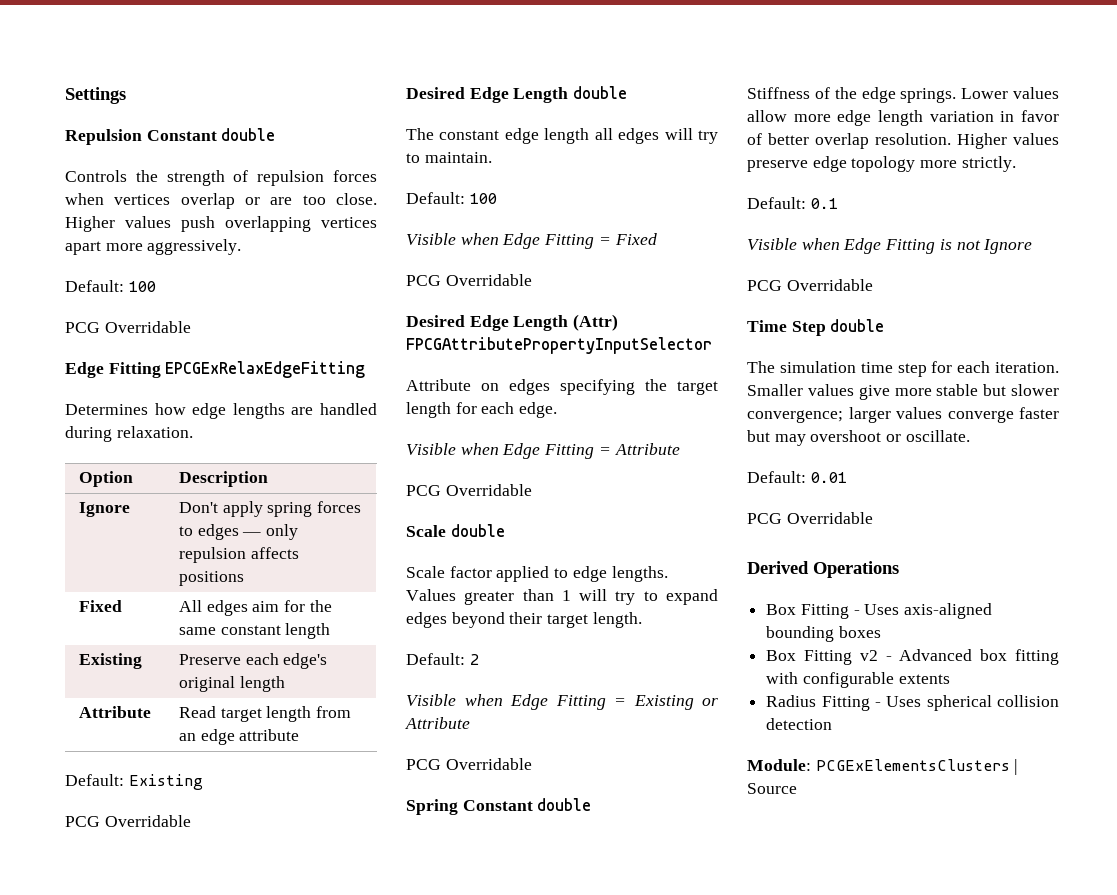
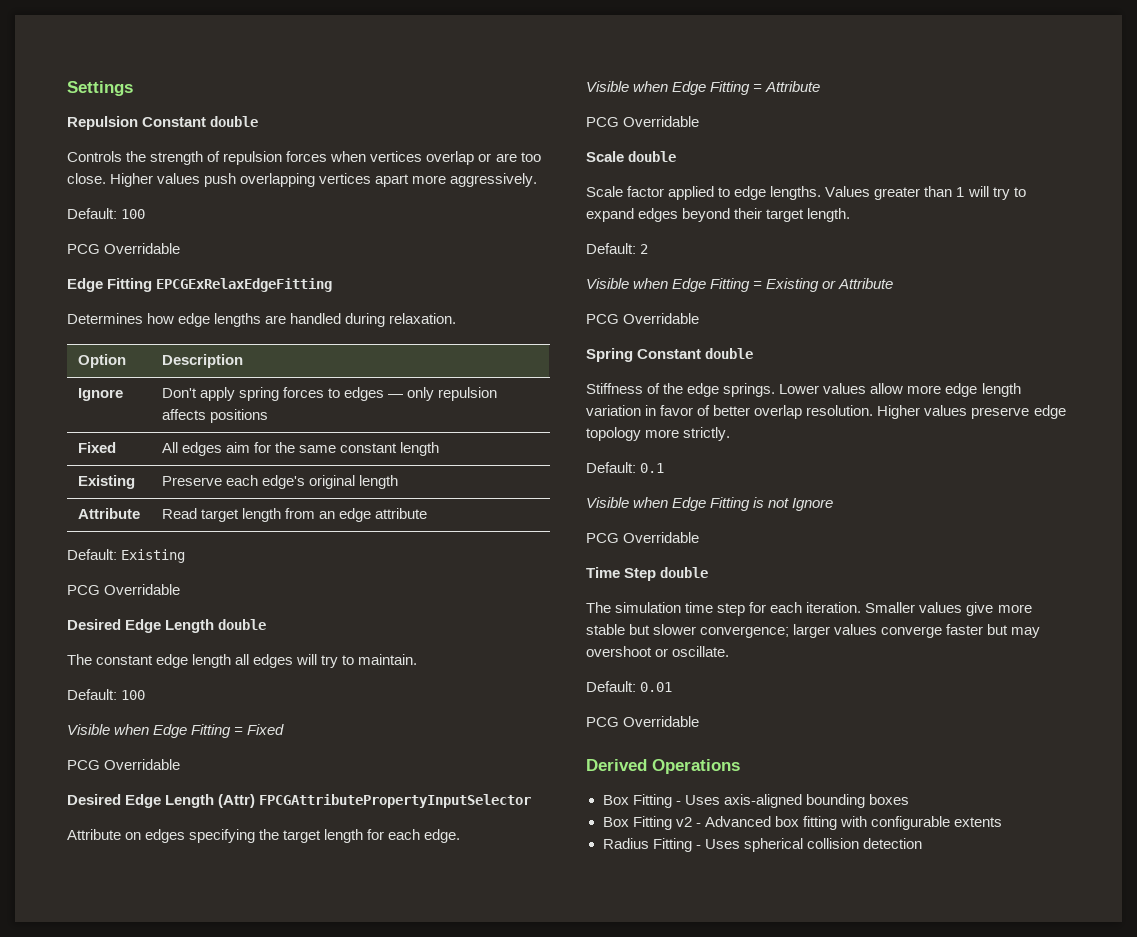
- Module: PCGExElementsClusters | Source

